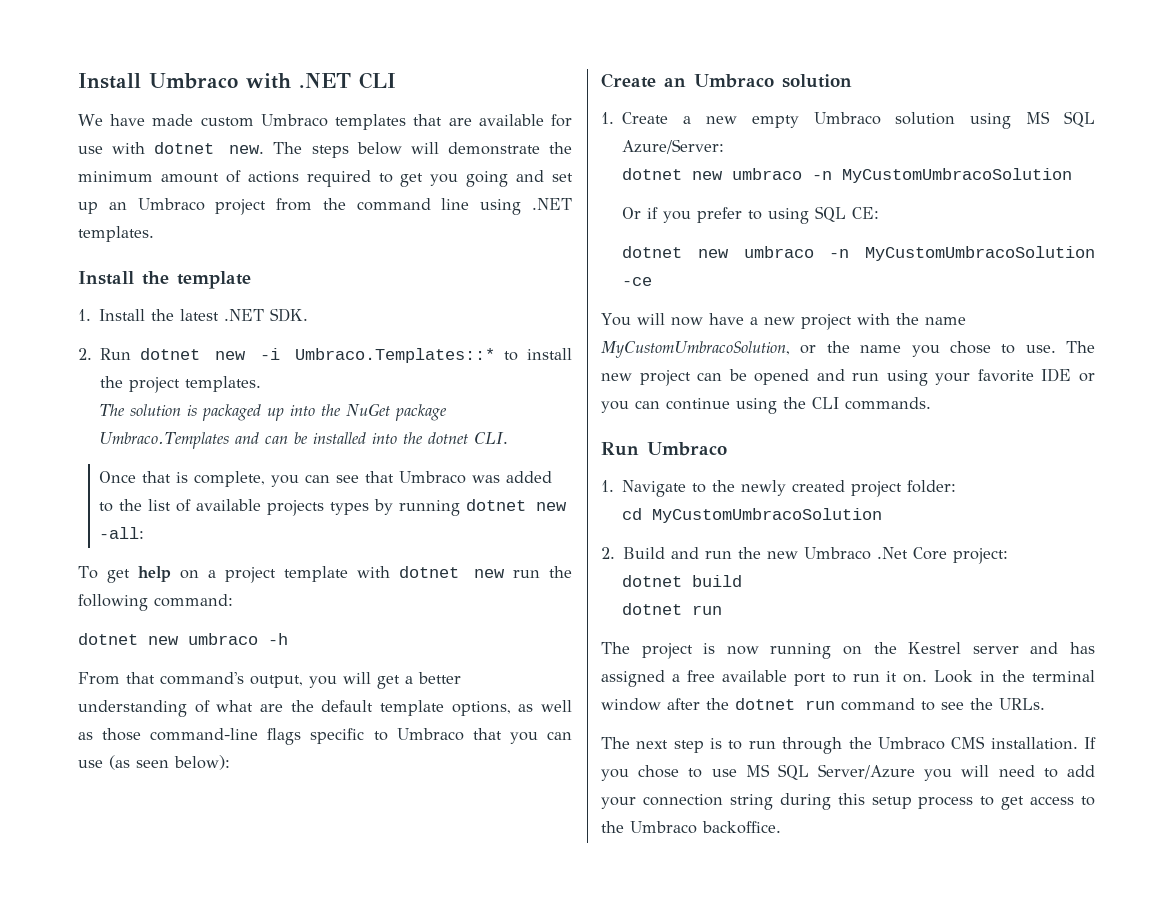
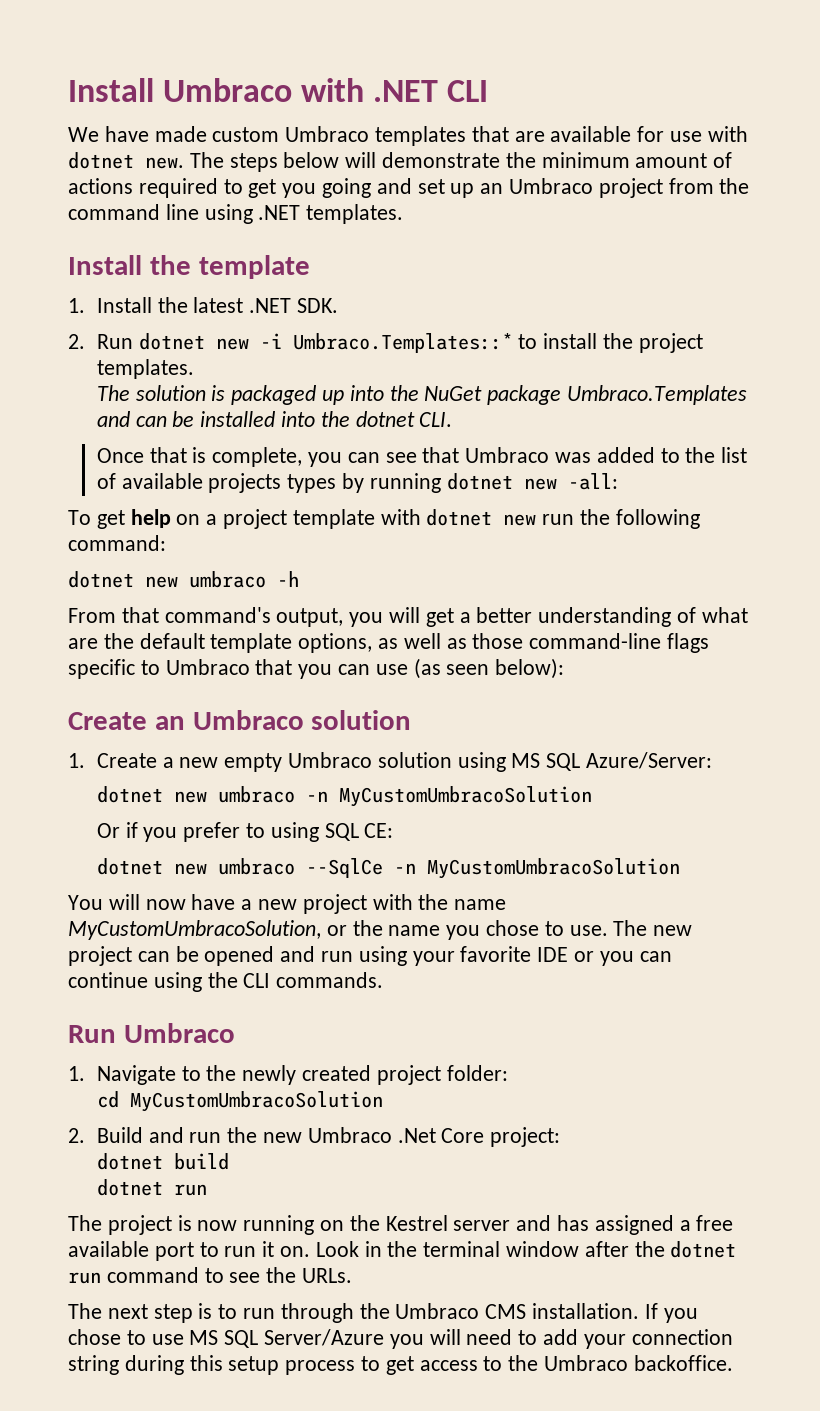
- dotnet new umbraco -n MyCustomUmbracoSolution -ce
+ dotnet new umbraco --SqlCe -n MyCustomUmbracoSolution

